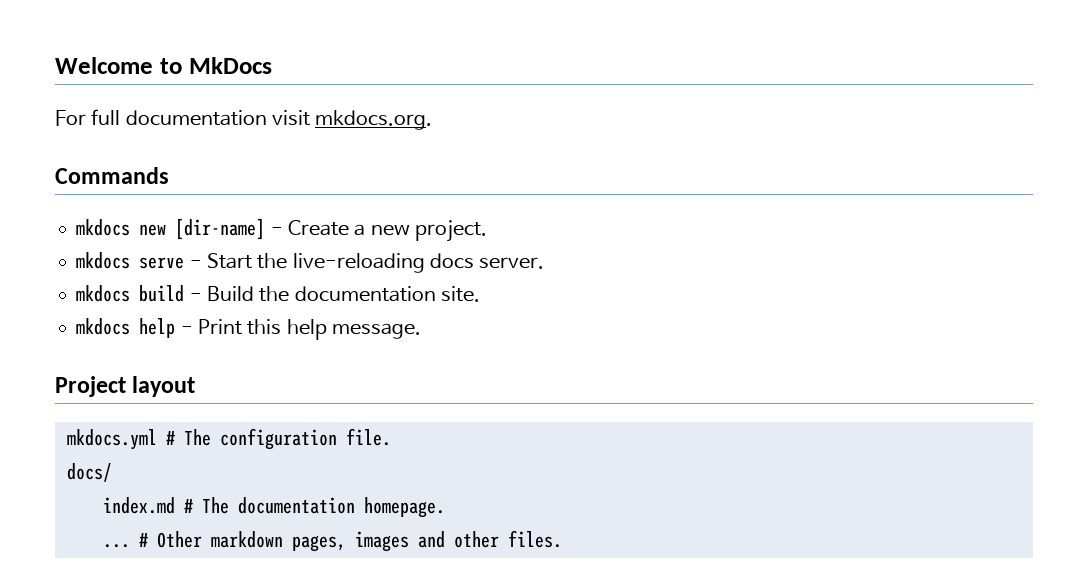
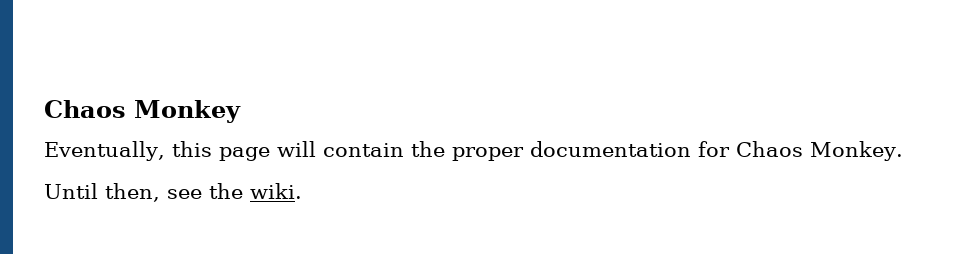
- Welcome to MkDocs
- For full documentation visit mkdocs.org.
- Commands
- mkdocs new [dir-name] - Create a new project.
- mkdocs serve - Start the live-reloading docs server.
- mkdocs build - Build the documentation site.
- mkdocs help - Print this help message.
- Project layout
- mkdocs.yml # The configuration file.
- docs/
- index.md # The documentation homepage.
- ... # Other markdown pages, images and other files.
+ Chaos Monkey
+ Eventually, this page will contain the proper documentation for Chaos Monkey.
+ Until then, see the wiki.

